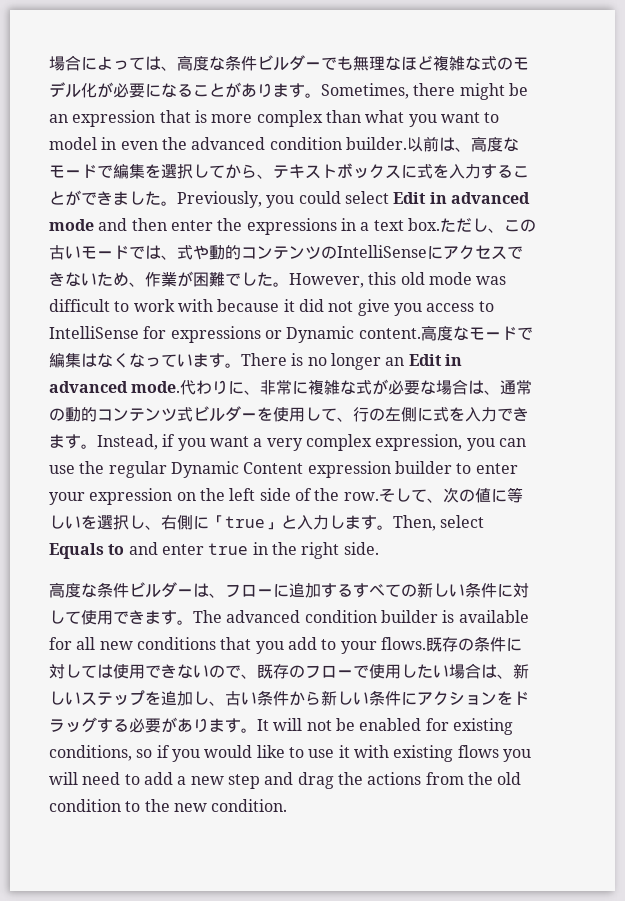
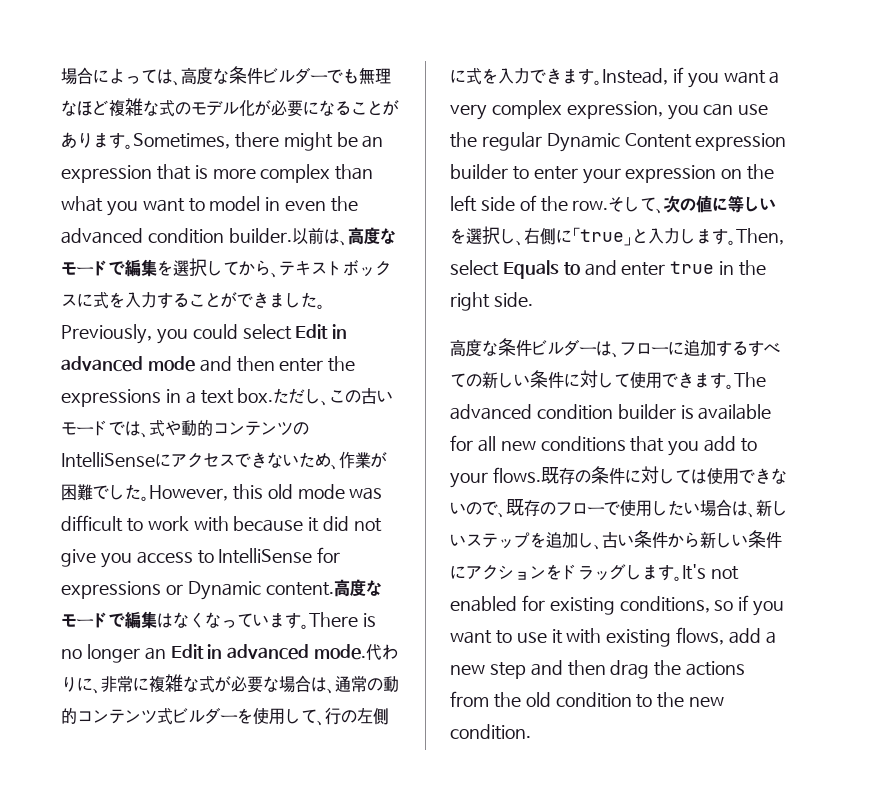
- 既存の条件に対しては使用できないので、既存のフローで使用したい場合は、新しいステップを追加し、古い条件から新しい条件にアクションをドラッグする必要があります。It will not be enabled for existing conditions, so if you would like to use it with existing flows you will need to add a new step and drag the actions from the old condition to the new condition.
+ 既存の条件に対しては使用できないので、既存のフローで使用したい場合は、新しいステップを追加し、古い条件から新しい条件にアクションをドラッグします。It's not enabled for existing conditions, so if you want to use it with existing flows, add a new step and then drag the actions from the old condition to the new condition.

